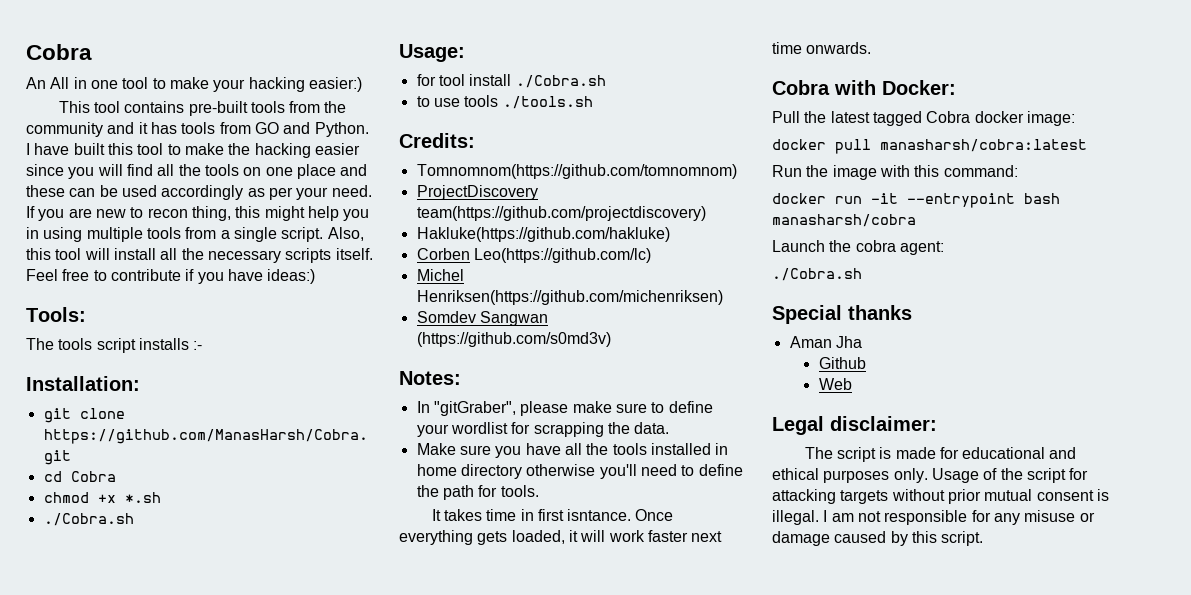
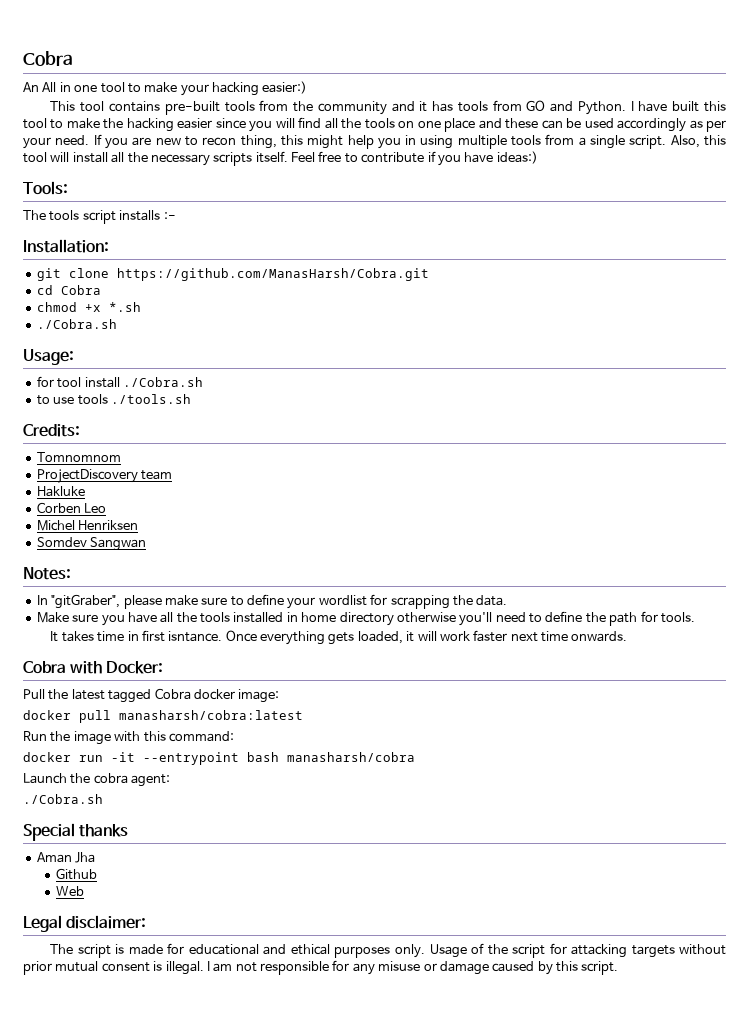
- Tomnomnom(https://github.com/tomnomnom)
+ Tomnomnom
- ProjectDiscovery team(https://github.com/projectdiscovery)
- Hakluke(https://github.com/hakluke)
+ ProjectDiscovery team
+ Hakluke
- Corben Leo(https://github.com/lc)
+ Corben Leo
- Michel Henriksen(https://github.com/michenriksen)
+ Michel Henriksen
- Somdev Sangwan (https://github.com/s0md3v)
+ Somdev Sangwan

